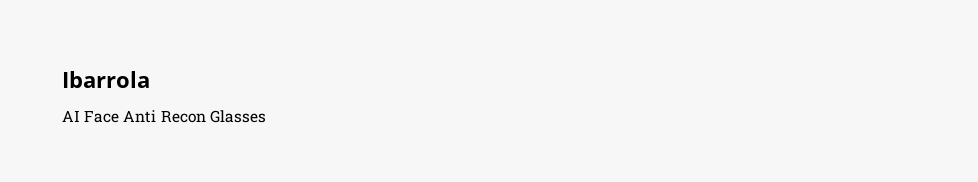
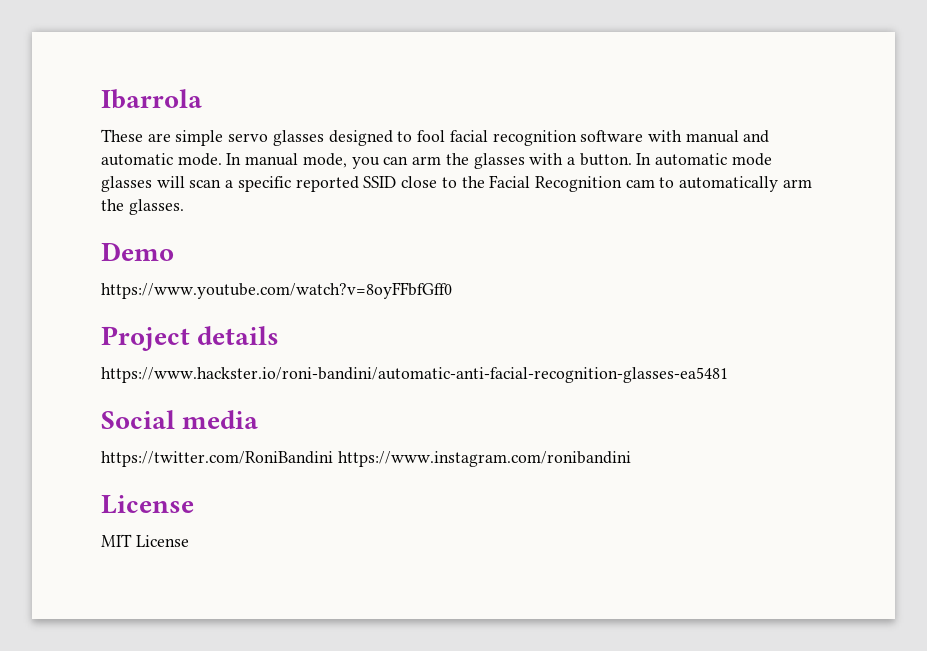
- AI Face Anti Recon Glasses
+ These are simple servo glasses designed to fool facial recognition software with manual and automatic mode. In manual mode, you can arm the glasses with a button. In automatic mode glasses will scan a specific reported SSID close to the Facial Recognition cam to automatically arm the glasses.
+ Demo
+ https://www.youtube.com/watch?v=8oyFFbfGff0
+ Project details
+ https://www.hackster.io/roni-bandini/automatic-anti-facial-recognition-glasses-ea5481
+ Social media
+ https://twitter.com/RoniBandini https://www.instagram.com/ronibandini
+ License
+ MIT License

